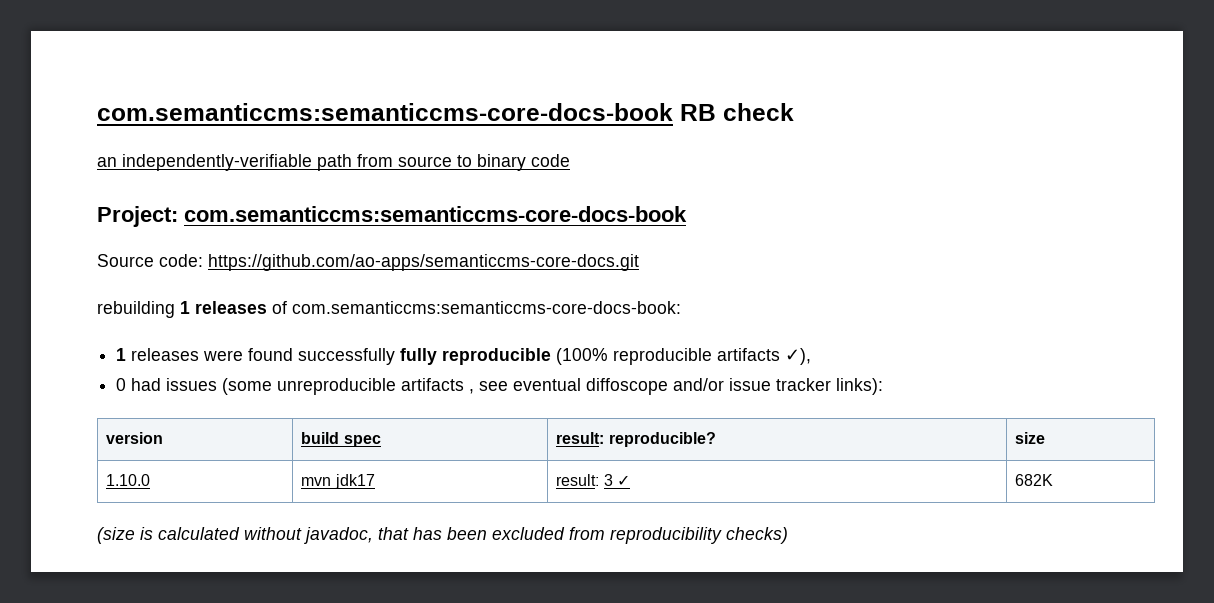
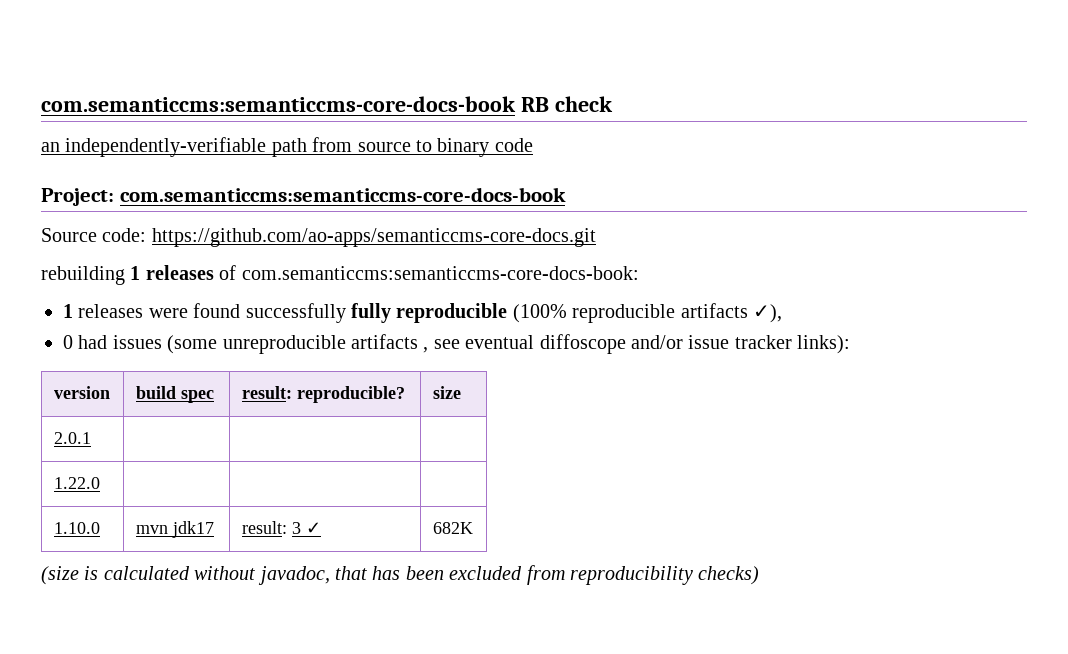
+ 2.0.1 | | |
+ 1.22.0 | | |

